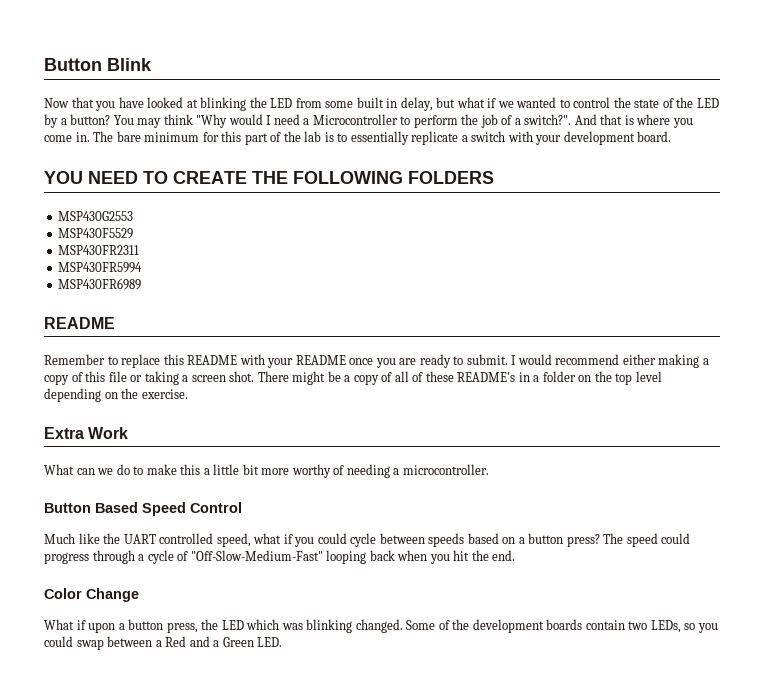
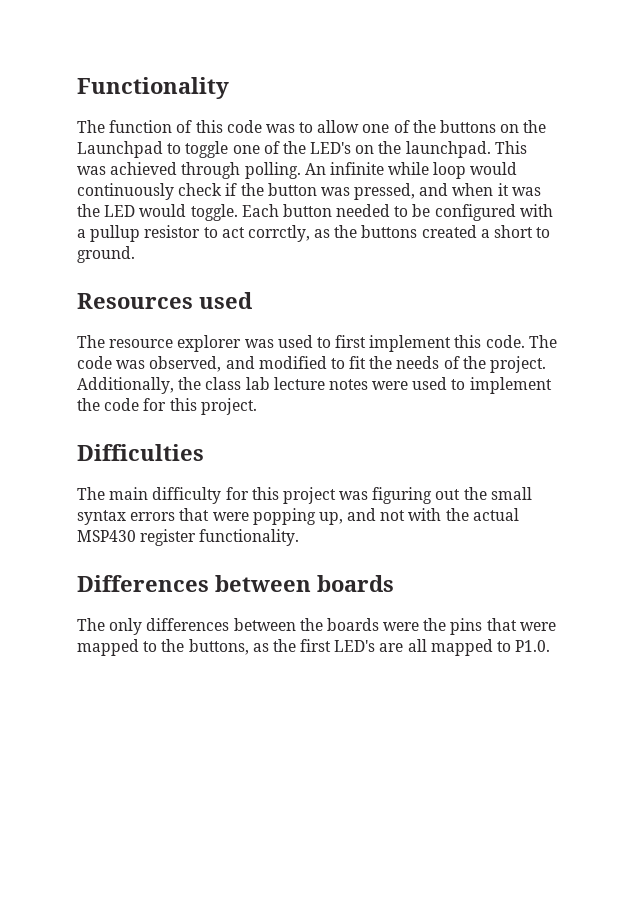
- Button Blink
- Now that you have looked at blinking the LED from some built in delay, but what if we wanted to control the state of the LED by a button? You may think "Why would I need a Microcontroller to perform the job of a switch?". And that is where you come in. The bare minimum for this part of the lab is to essentially replicate a switch with your development board.
- YOU NEED TO CREATE THE FOLLOWING FOLDERS
- MSP430G2553
- MSP430F5529
- MSP430FR2311
- MSP430FR5994
- MSP430FR6989
- README
- Remember to replace this README with your README once you are ready to submit. I would recommend either making a copy of this file or taking a screen shot. There might be a copy of all of these README's in a folder on the top level depending on the exercise.
- Extra Work
- What can we do to make this a little bit more worthy of needing a microcontroller.
- Button Based Speed Control
- Much like the UART controlled speed, what if you could cycle between speeds based on a button press? The speed could progress through a cycle of "Off-Slow-Medium-Fast" looping back when you hit the end.
- Color Change
- What if upon a button press, the LED which was blinking changed. Some of the development boards contain two LEDs, so you could swap between a Red and a Green LED.
+ Functionality
+ The function of this code was to allow one of the buttons on the Launchpad to toggle one of the LED's on the launchpad. This was achieved through polling. An infinite while loop would continuously check if the button was pressed, and when it was the LED would toggle. Each button needed to be configured with a pullup resistor to act corrctly, as the buttons created a short to ground.
+ Resources used
+ The resource explorer was used to first implement this code. The code was observed, and modified to fit the needs of the project. Additionally, the class lab lecture notes were used to implement the code for this project.
+ Difficulties
+ The main difficulty for this project was figuring out the small syntax errors that were popping up, and not with the actual MSP430 register functionality.
+ Differences between boards
+ The only differences between the boards were the pins that were mapped to the buttons, as the first LED's are all mapped to P1.0.

